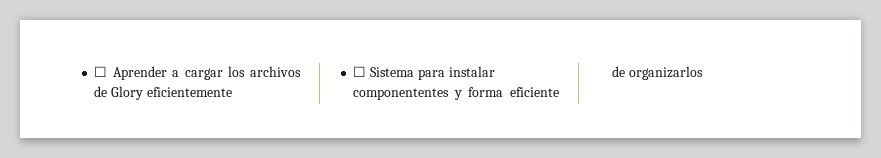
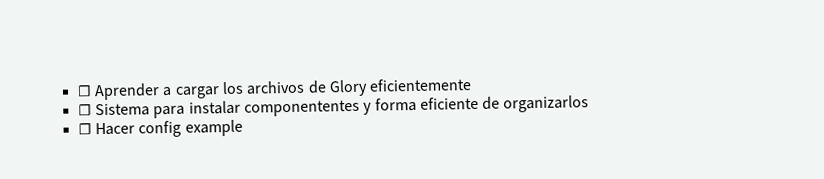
+ ☐ Hacer config example

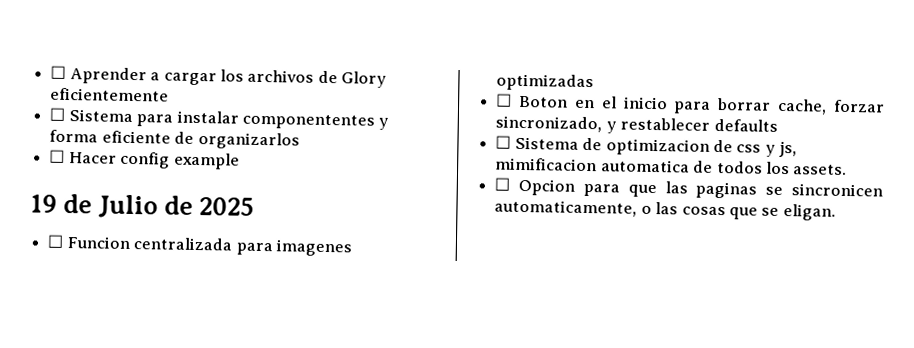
+ 19 de Julio de 2025
+ ☐ Funcion centralizada para imagenes optimizadas
+ ☐ Boton en el inicio para borrar cache, forzar sincronizado, y restablecer defaults
+ ☐ Sistema de optimizacion de css y js, mimificacion automatica de todos los assets.
+ ☐ Opcion para que las paginas se sincronicen automaticamente, o las cosas que se eligan.

